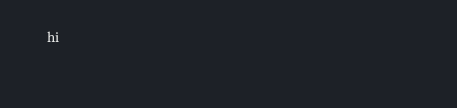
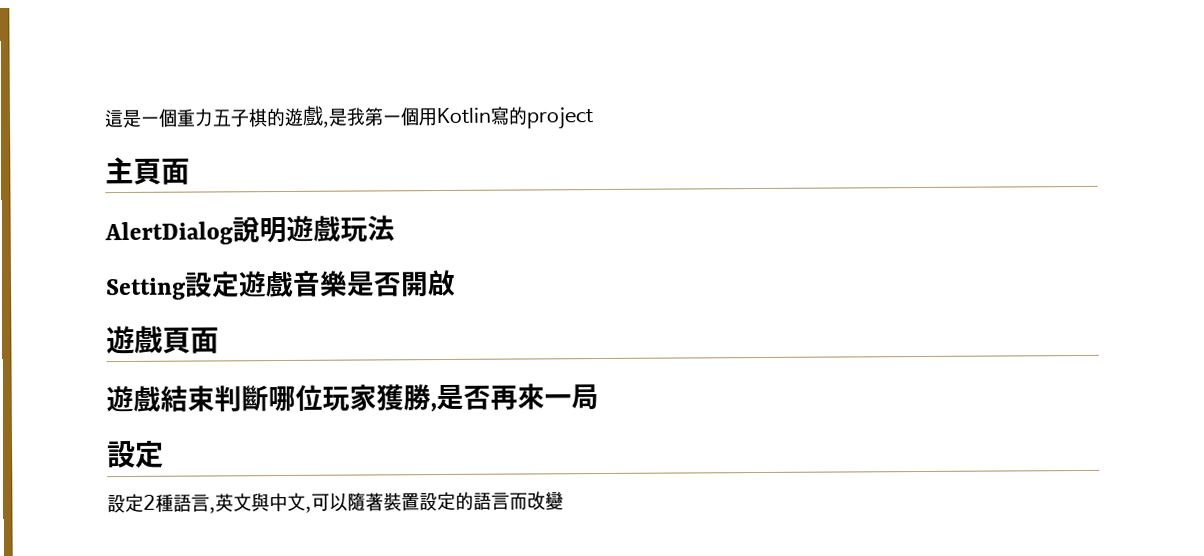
- hi
+ 這是一個重力五子棋的遊戲,是我第一個用Kotlin寫的project
+ 主頁面
+ AlertDialog說明遊戲玩法
+ Setting設定遊戲音樂是否開啟
+ 遊戲頁面
+ 遊戲結束判斷哪位玩家獲勝,是否再來一局
+ 設定
+ 設定2種語言,英文與中文,可以隨著裝置設定的語言而改變

